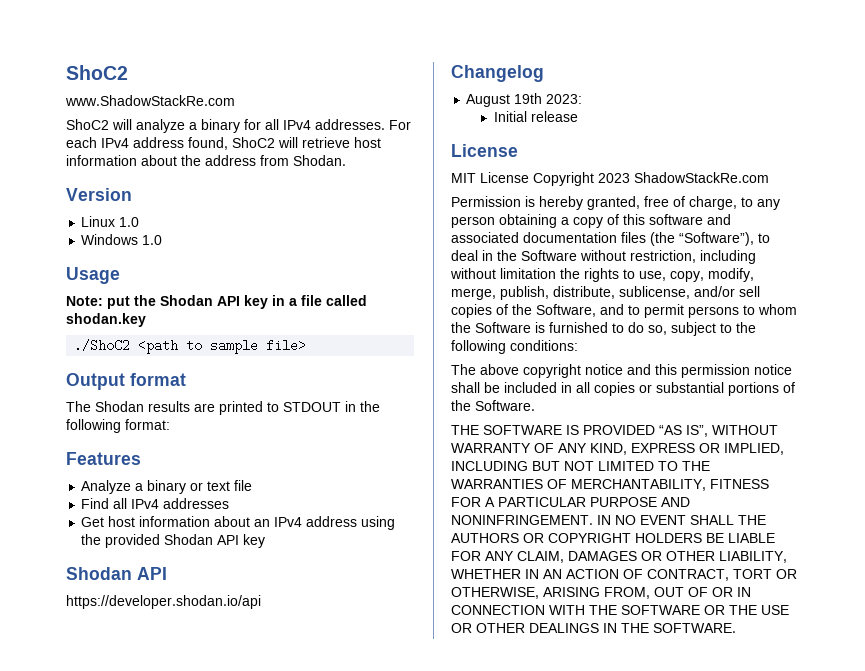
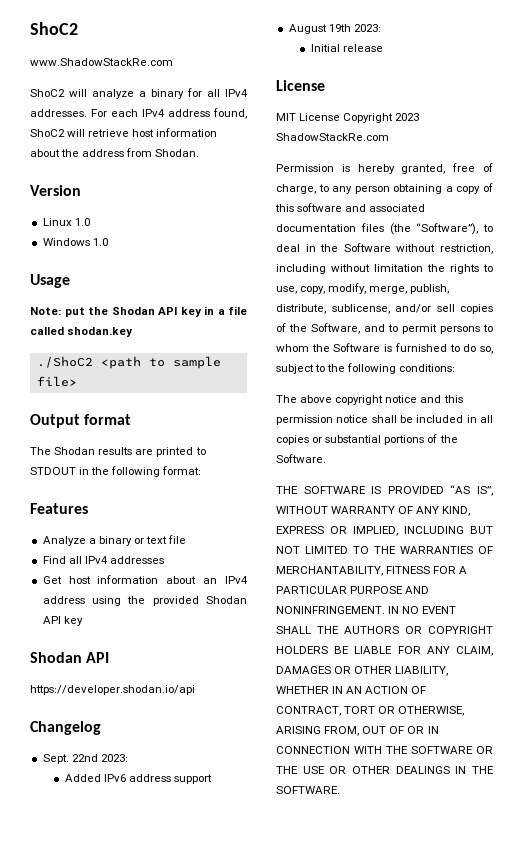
+ Sept. 22nd 2023:
+ Added IPv6 address support

